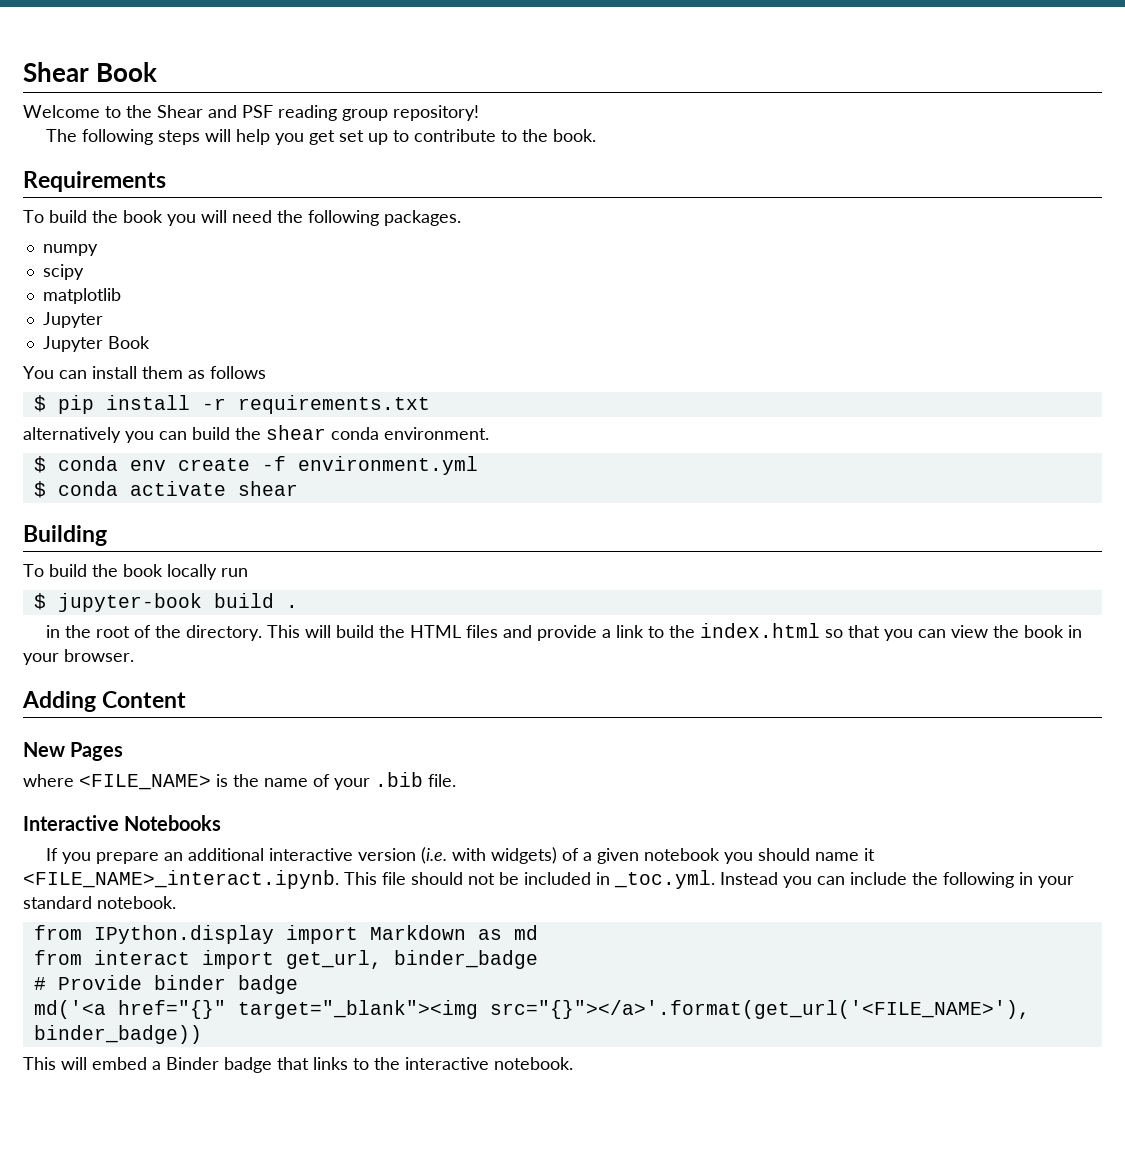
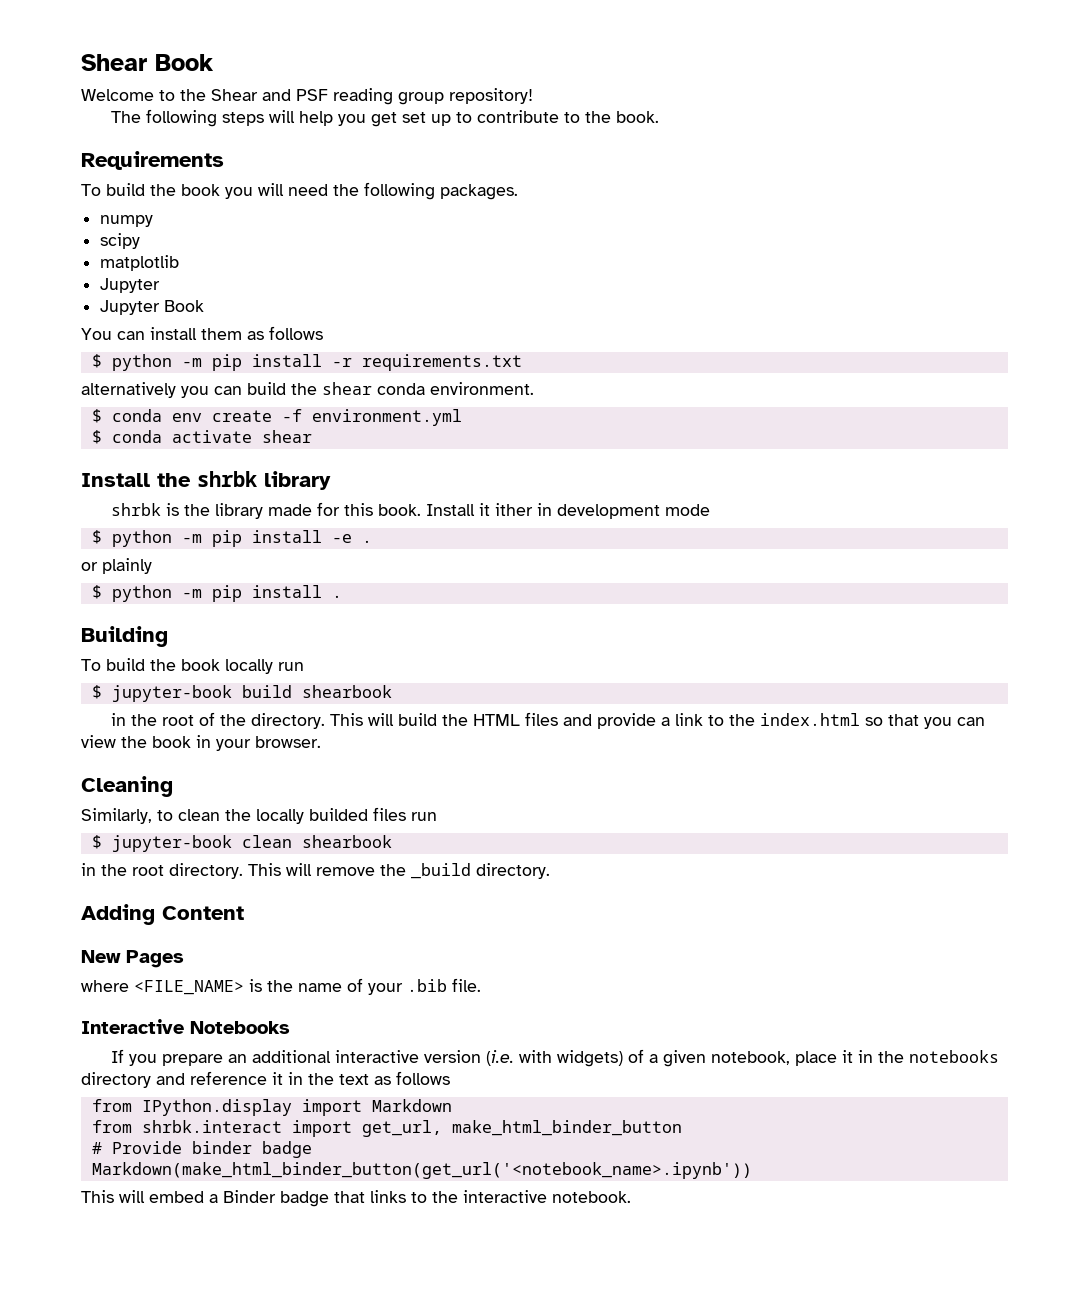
- $ pip install -r requirements.txt
+ $ python -m pip install -r requirements.txt
+ Install the shrbk library
+ shrbk is the library made for this book. Install it ither in development mode
+ $ python -m pip install -e .
+ or plainly
+ $ python -m pip install .
- $ jupyter-book build .
+ $ jupyter-book build shearbook
+ Cleaning
+ Similarly, to clean the locally builded files run
+ $ jupyter-book clean shearbook
+ in the root directory. This will remove the _build directory.
- If you prepare an additional interactive version (i.e. with widgets) of a given notebook you should name it <FILE_NAME>_interact.ipynb. This file should not be included in _toc.yml. Instead you can include the following in your standard notebook.
+ If you prepare an additional interactive version (i.e. with widgets) of a given notebook, place it in the notebooks directory and reference it in the text as follows
- from IPython.display import Markdown as md
- from interact import get_url, binder_badge
+ from IPython.display import Markdown
+ from shrbk.interact import get_url, make_html_binder_button
- md('<a href="{}" target="_blank"><img src="{}"></a>'.format(get_url('<FILE_NAME>'), binder_badge))
+ Markdown(make_html_binder_button(get_url('<notebook_name>.ipynb'))

